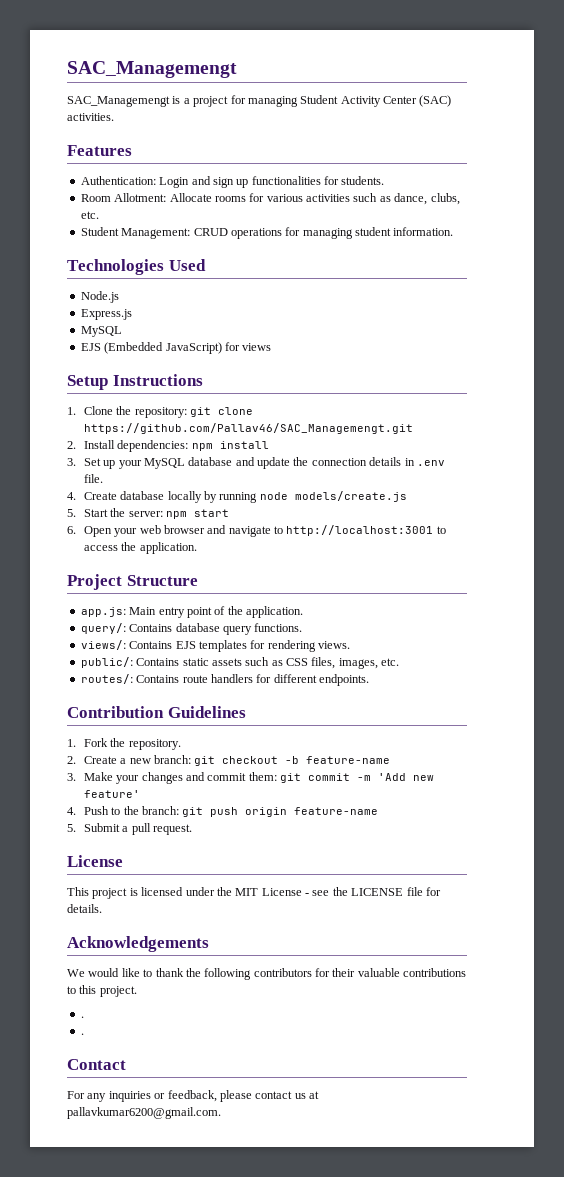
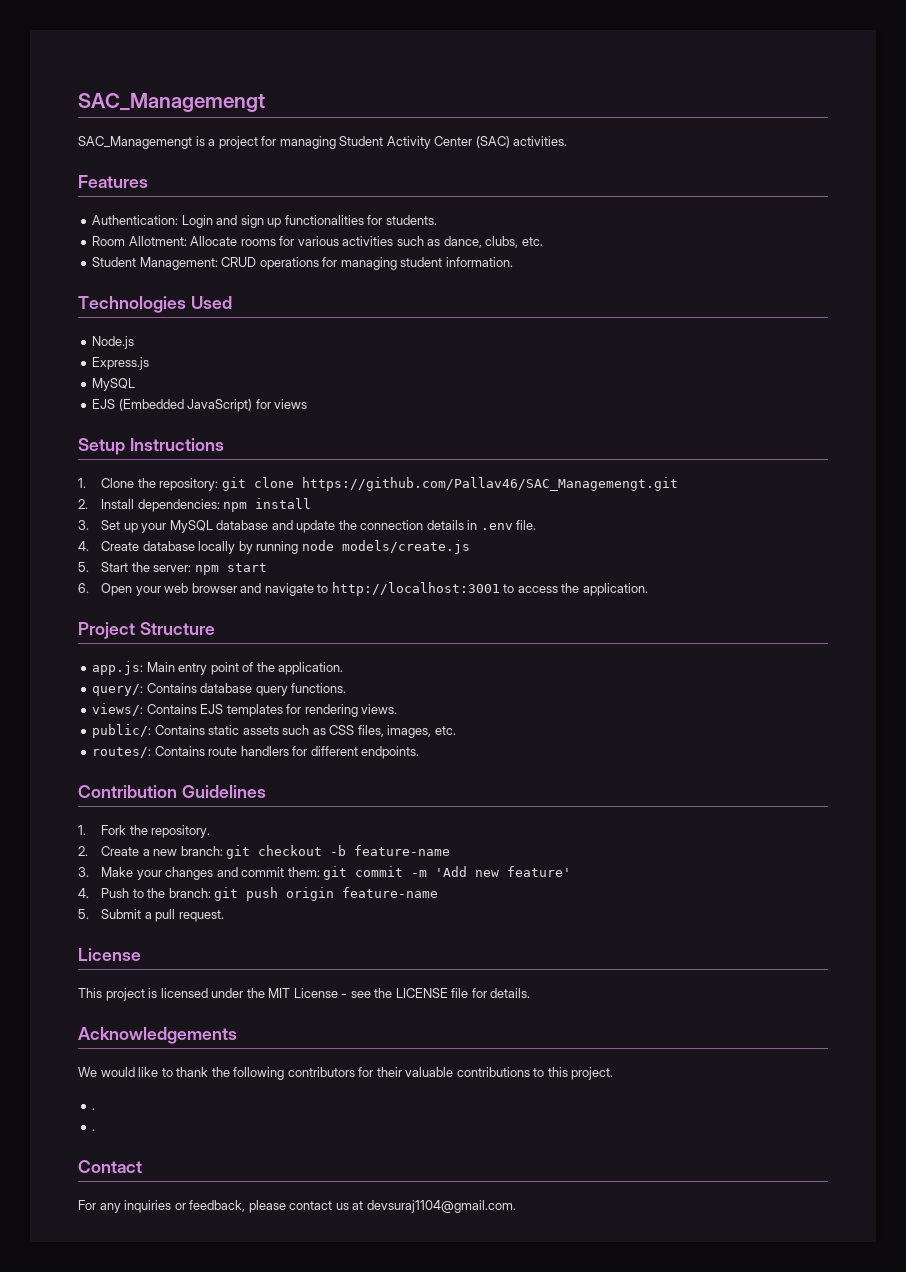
- For any inquiries or feedback, please contact us at pallavkumar6200@gmail.com.
+ For any inquiries or feedback, please contact us at devsuraj1104@gmail.com.

